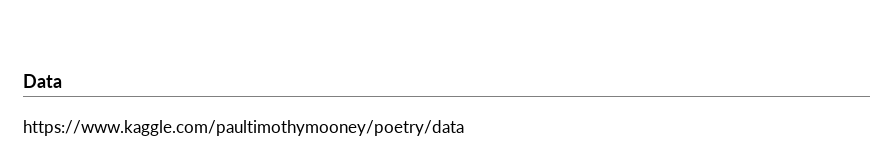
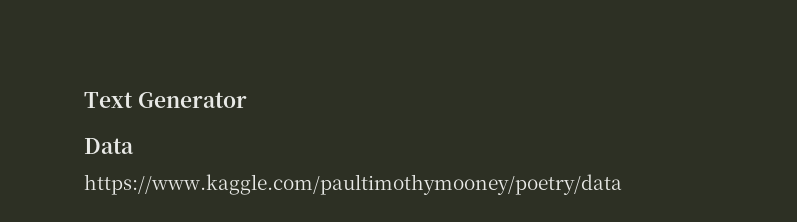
+ Text Generator

